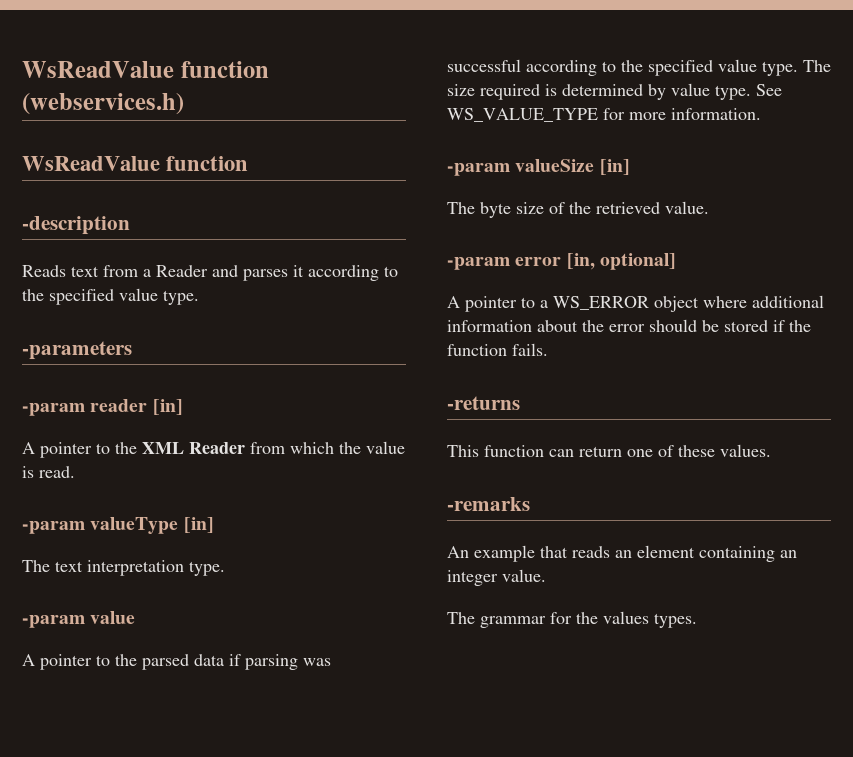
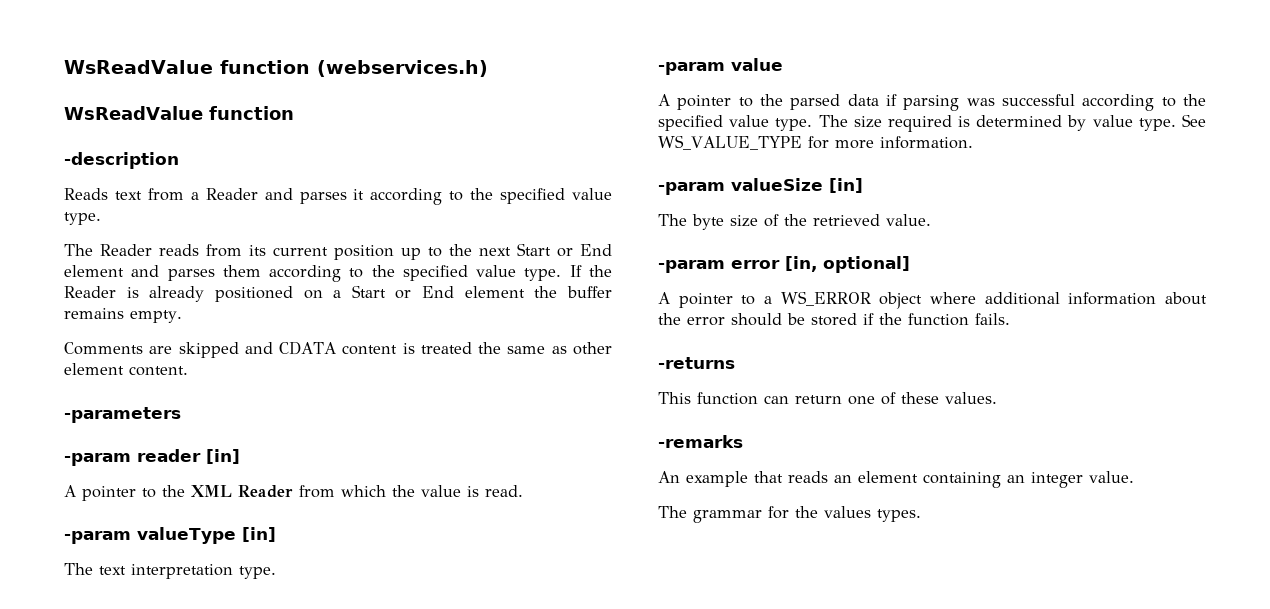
+ The Reader reads from its current position up to the next Start or End element and parses them according to the specified value type. If the Reader is already positioned on a Start or End element the buffer remains empty.
+ Comments are skipped and CDATA content is treated the same as other element content.

